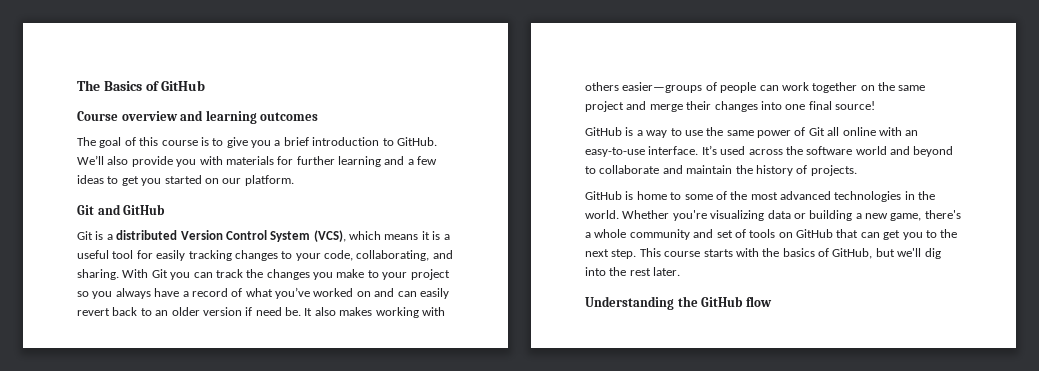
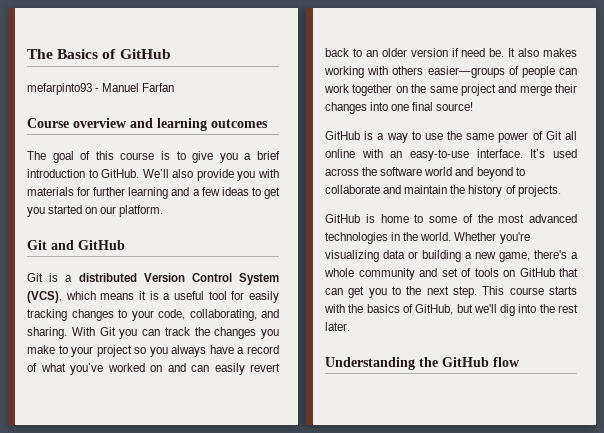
+ mefarpinto93 - Manuel Farfan

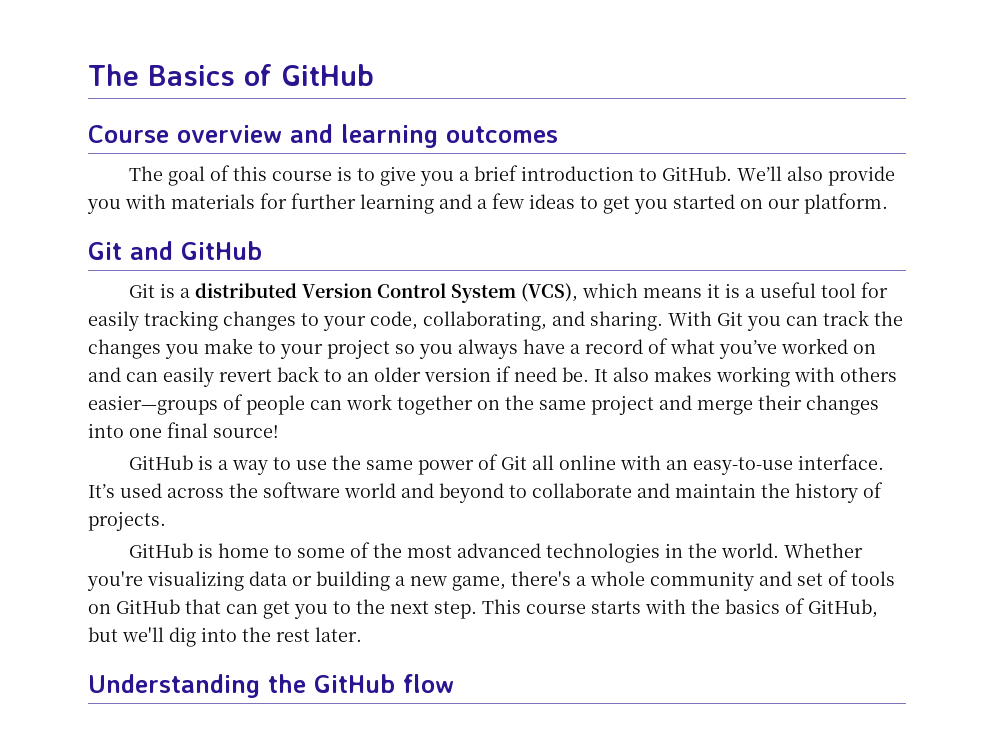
- mefarpinto93 - Manuel Farfan

